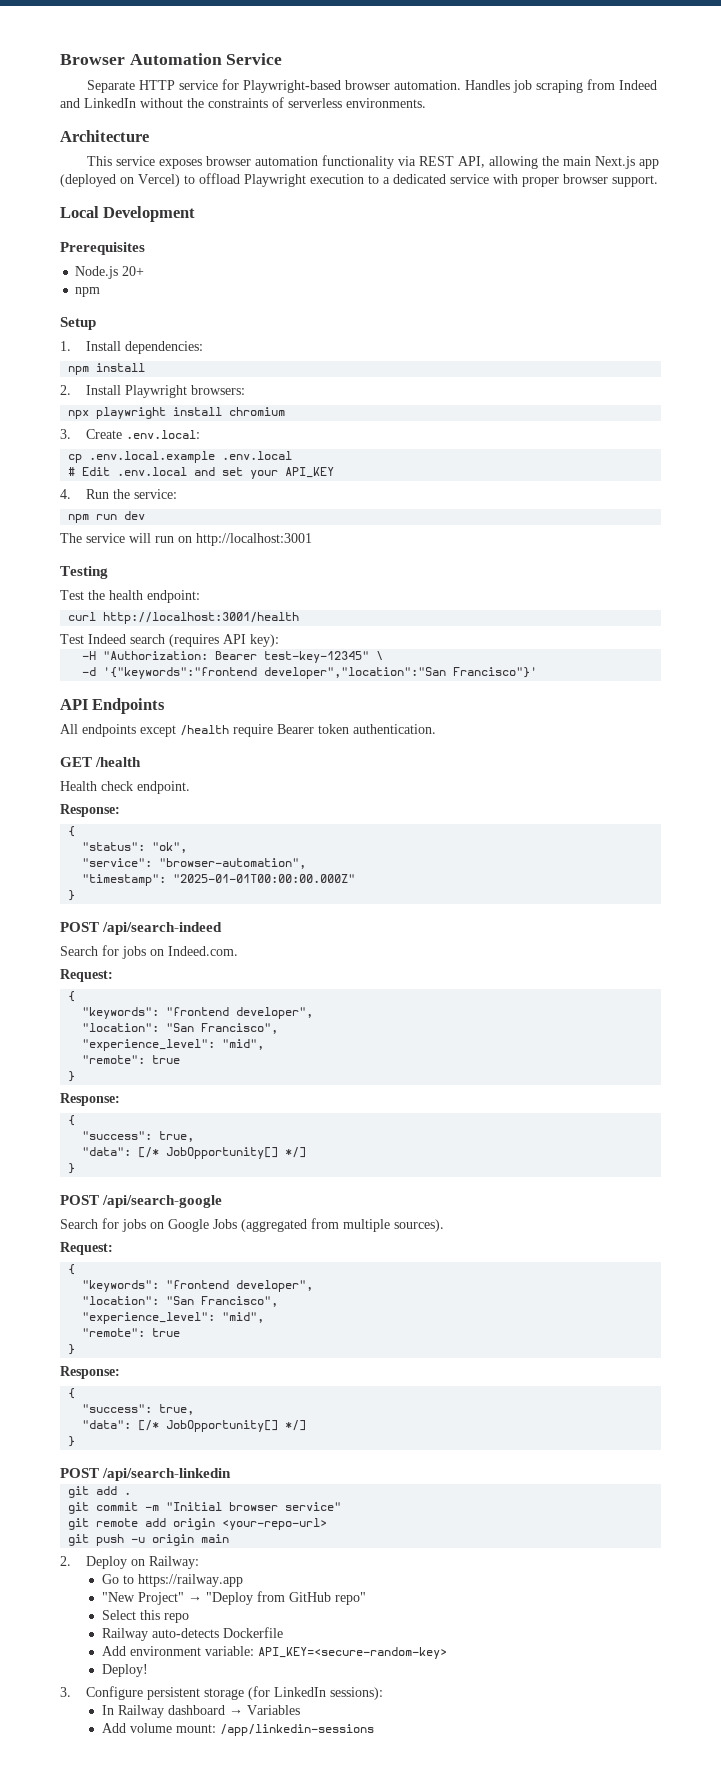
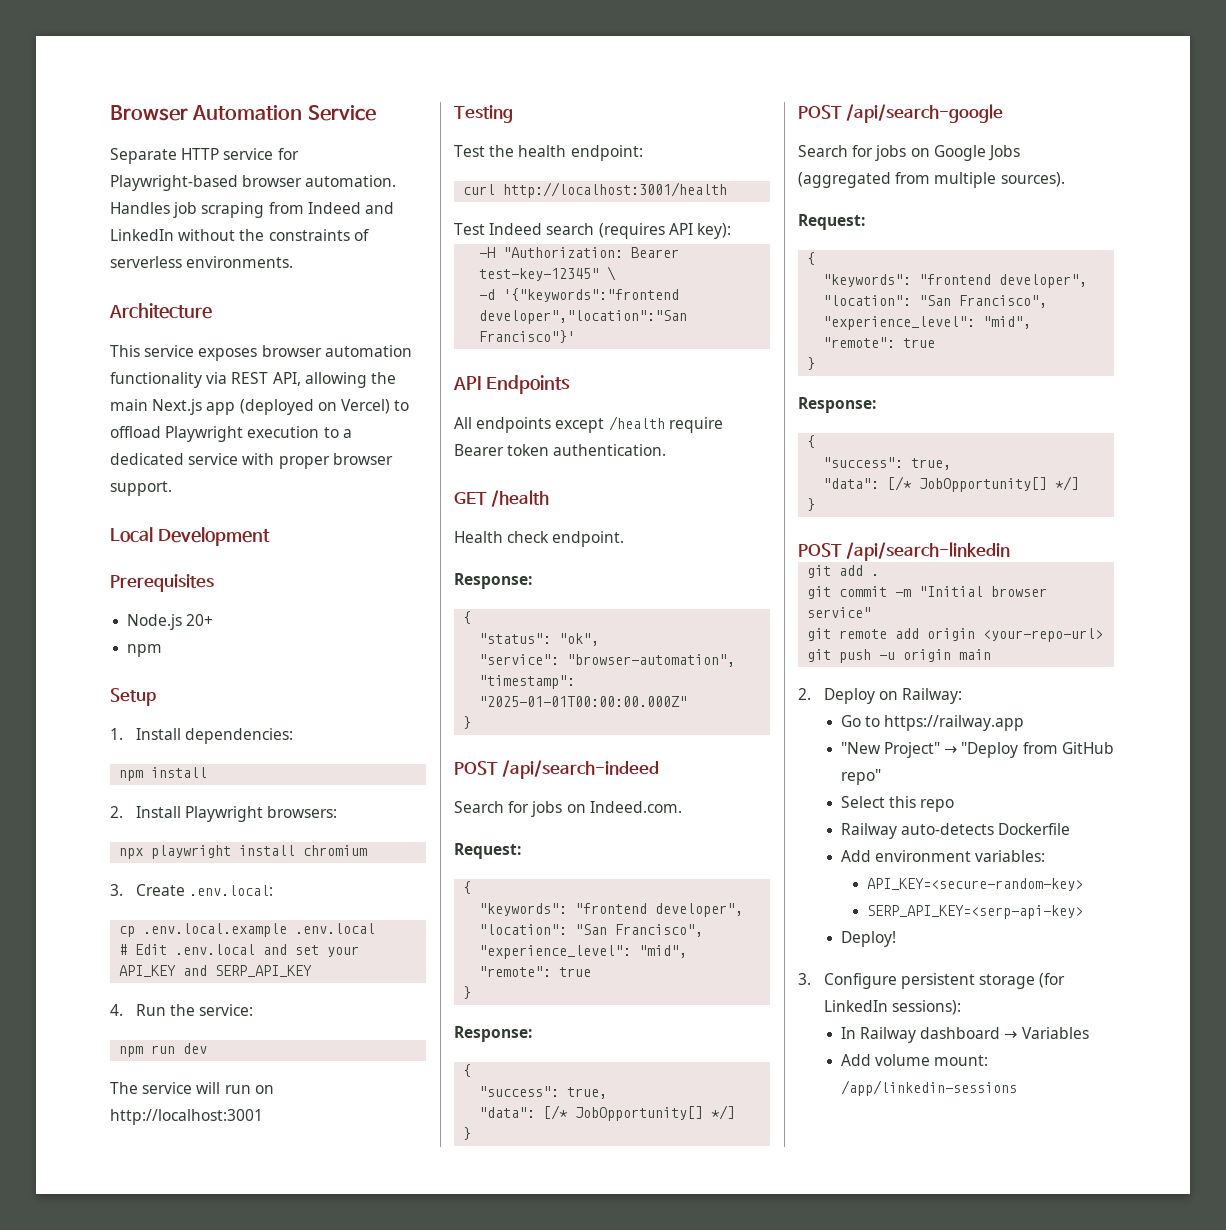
- # Edit .env.local and set your API_KEY
+ # Edit .env.local and set your API_KEY and SERP_API_KEY
- Add environment variable: API_KEY=<secure-random-key>
+ Add environment variables:
+ API_KEY=<secure-random-key>
+ SERP_API_KEY=<serp-api-key>

